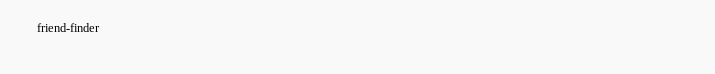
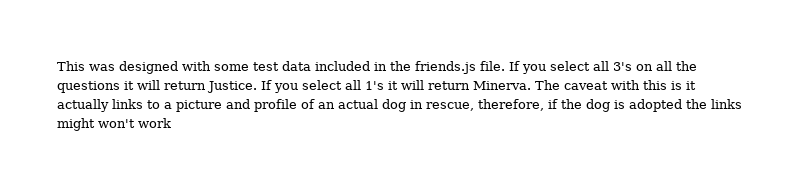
- friend-finder
+ This was designed with some test data included in the friends.js file. If you select all 3's on all the questions it will return Justice. If you select all 1's it will return Minerva. The caveat with this is it actually links to a picture and profile of an actual dog in rescue, therefore, if the dog is adopted the links might won't work

